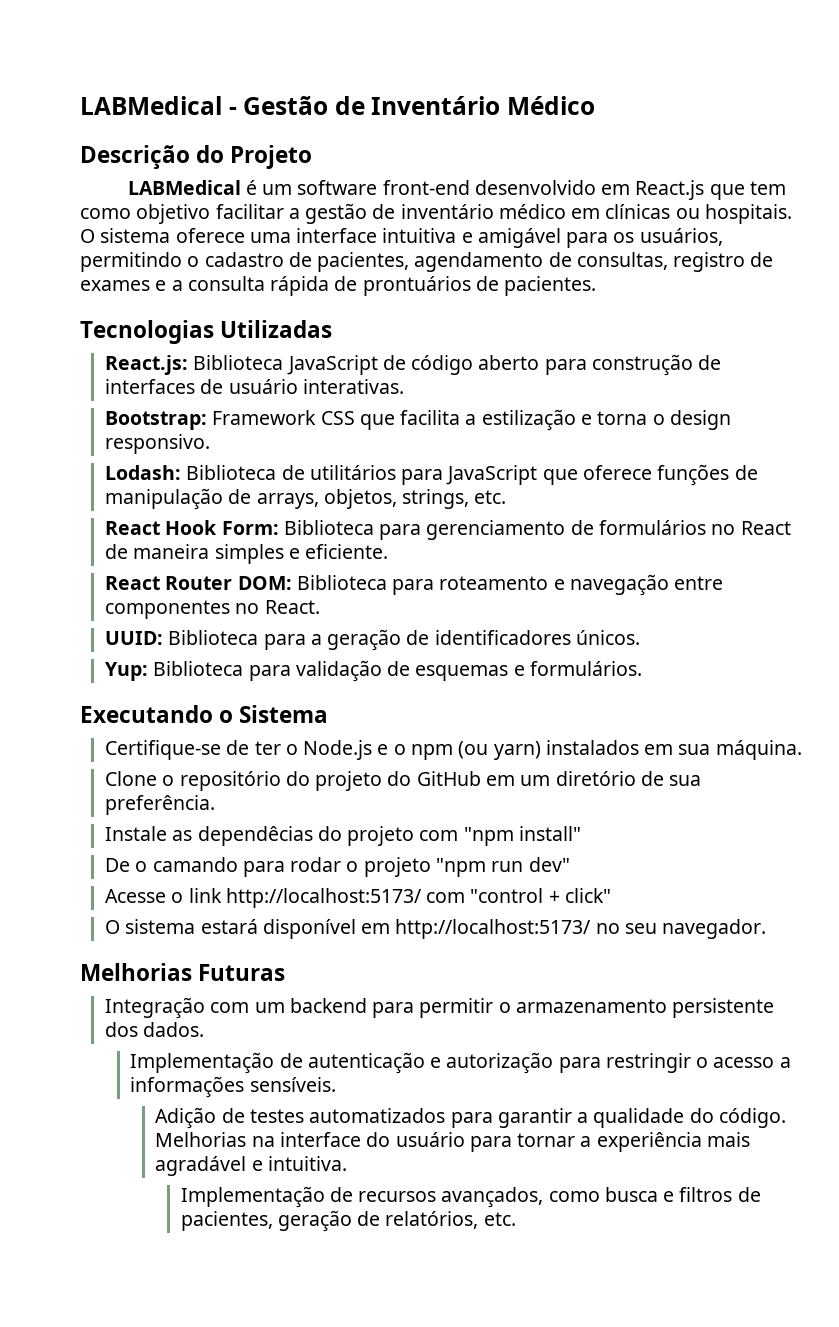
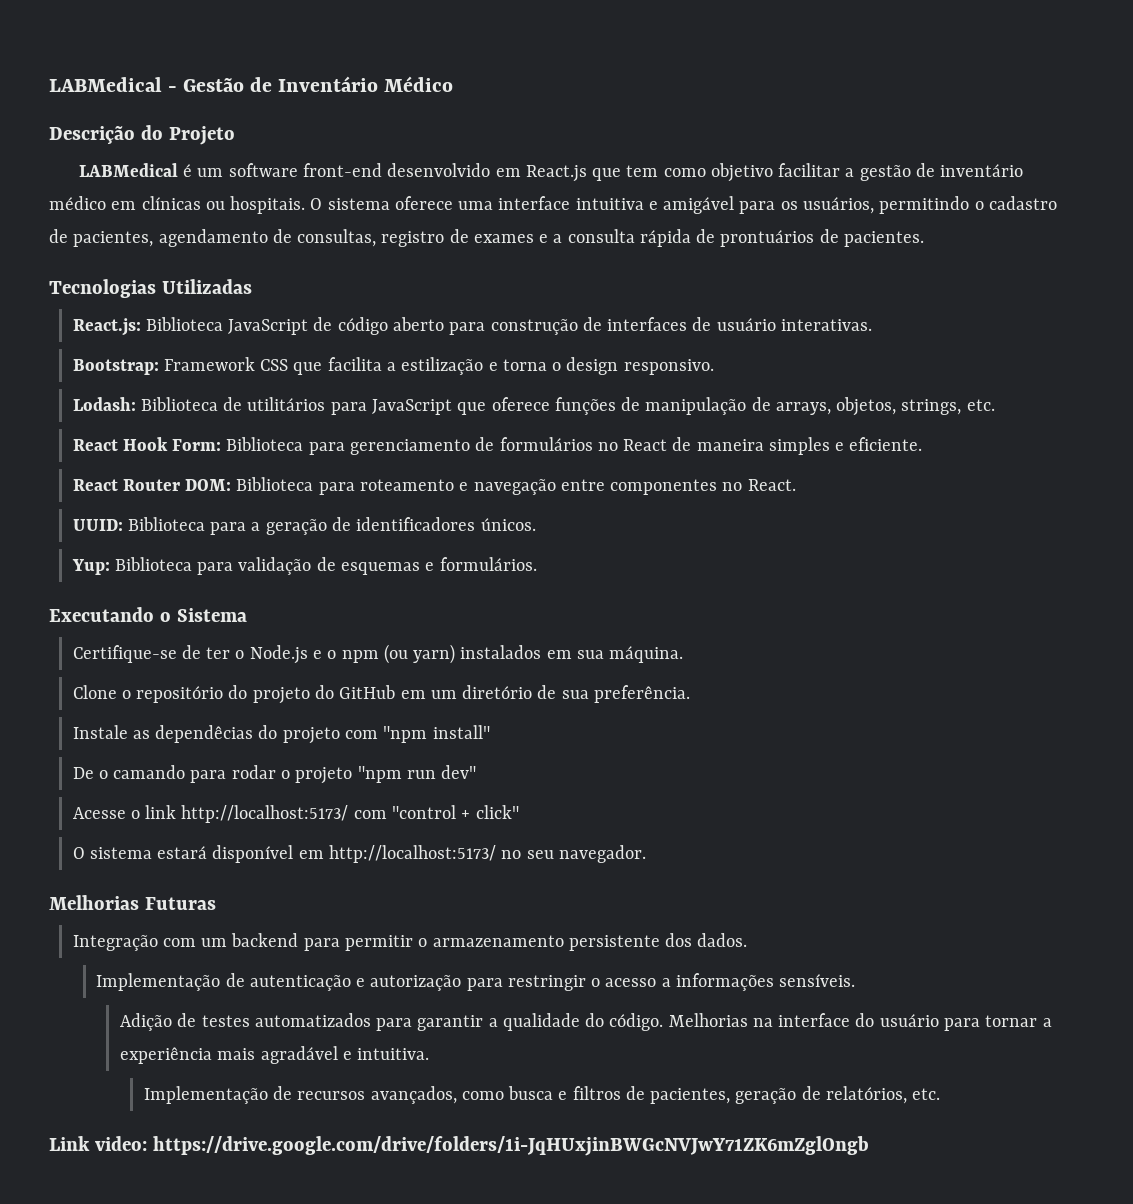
+ Link video: https://drive.google.com/drive/folders/1i-JqHUxjinBWGcNVJwY71ZK6mZglOngb

